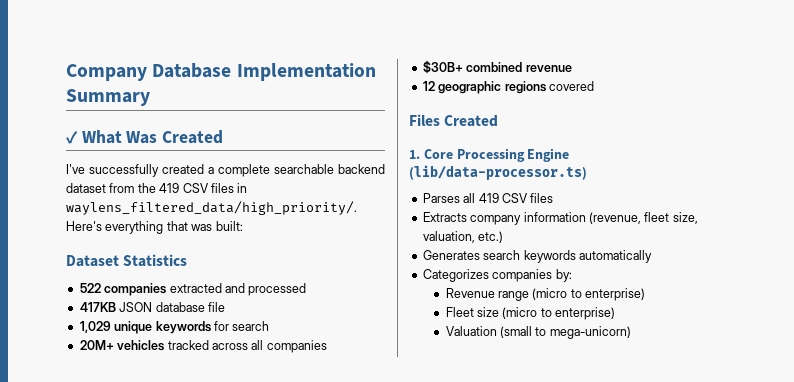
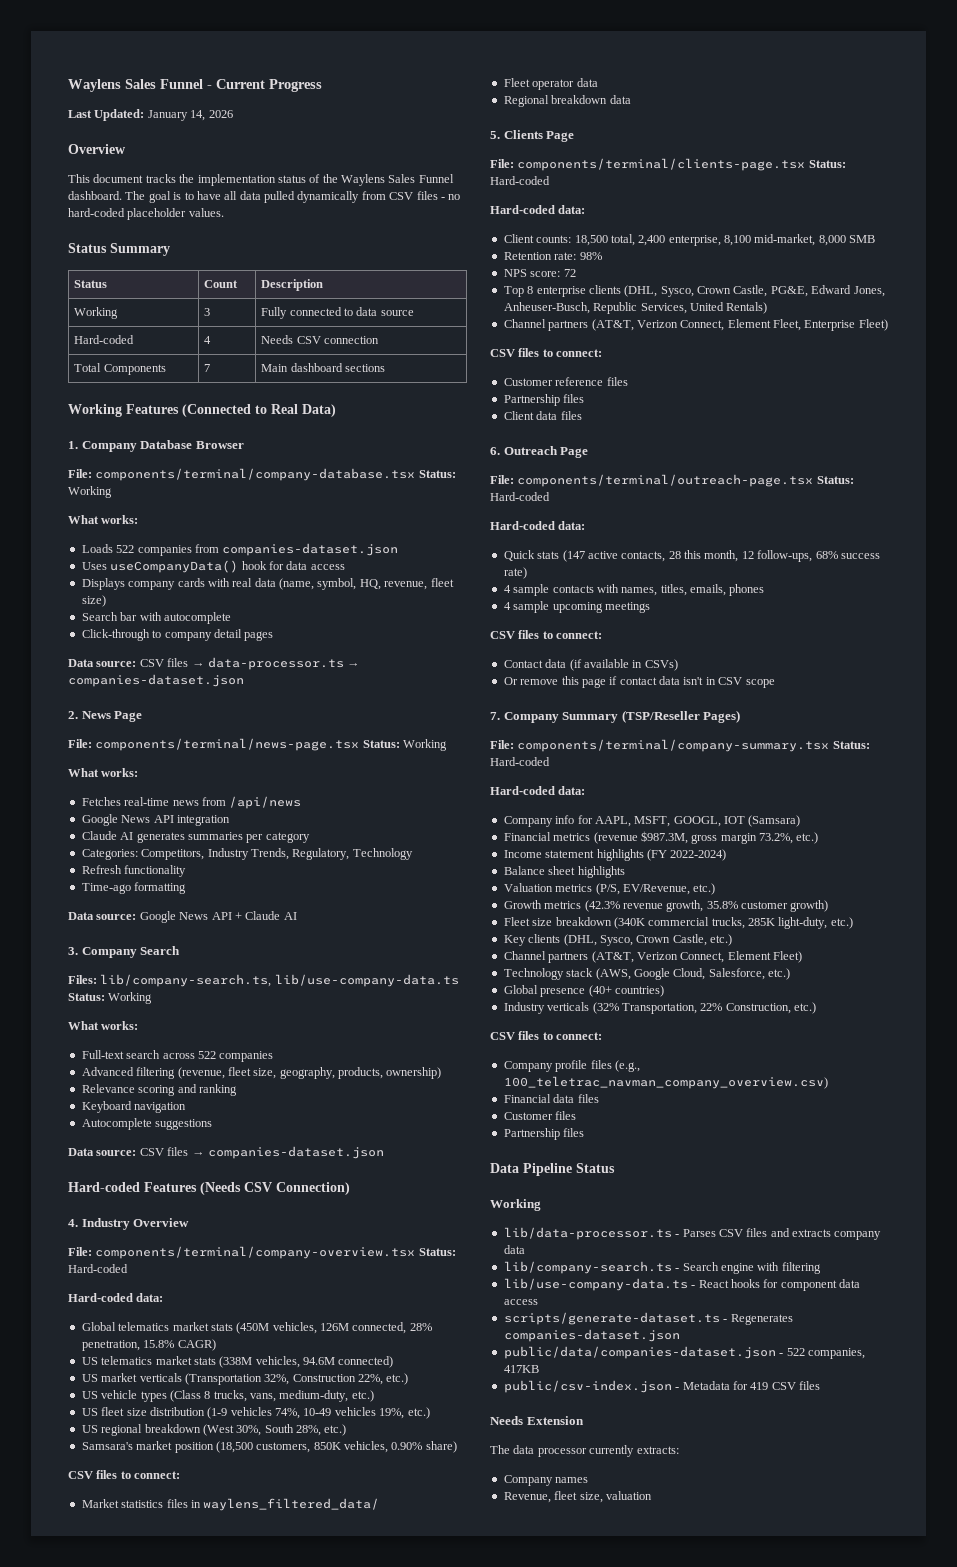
- Company Database Implementation Summary
- ✓ What Was Created
- I've successfully created a complete searchable backend dataset from the 419 CSV files in waylens_filtered_data/high_priority/. Here's everything that was built:
- Dataset Statistics
- 522 companies extracted and processed
- 417KB JSON database file
- 1,029 unique keywords for search
- 20M+ vehicles tracked across all companies
- $30B+ combined revenue
- 12 geographic regions covered
- Files Created
- 1. Core Processing Engine (lib/data-processor.ts)
- Parses all 419 CSV files
- Extracts company information (revenue, fleet size, valuation, etc.)
- Generates search keywords automatically
- Categorizes companies by:
- Revenue range (micro to enterprise)
- Fleet size (micro to enterprise)
- Valuation (small to mega-unicorn)
+ Waylens Sales Funnel - Current Progress
+ Last Updated: January 14, 2026
+ Overview
+ This document tracks the implementation status of the Waylens Sales Funnel dashboard. The goal is to have all data pulled dynamically from CSV files - no hard-coded placeholder values.
+ Status Summary
+ Status | Count | Description
+ Working | 3 | Fully connected to data source
+ Hard-coded | 4 | Needs CSV connection
+ Total Components | 7 | Main dashboard sections
+ Working Features (Connected to Real Data)
+ 1. Company Database Browser
+ File: components/terminal/company-database.tsx Status: Working
+ What works:
+ Loads 522 companies from companies-dataset.json
+ Uses useCompanyData() hook for data access
+ Displays company cards with real data (name, symbol, HQ, revenue, fleet size)
+ Search bar with autocomplete
+ Click-through to company detail pages
+ Data source: CSV files → data-processor.ts → companies-dataset.json
+ 2. News Page
+ File: components/terminal/news-page.tsx Status: Working
+ What works:
+ Fetches real-time news from /api/news
+ Google News API integration
+ Claude AI generates summaries per category
+ Categories: Competitors, Industry Trends, Regulatory, Technology
+ Refresh functionality
+ Time-ago formatting
+ Data source: Google News API + Claude AI
+ 3. Company Search
+ Files: lib/company-search.ts, lib/use-company-data.ts Status: Working
+ What works:
+ Full-text search across 522 companies
+ Advanced filtering (revenue, fleet size, geography, products, ownership)
+ Relevance scoring and ranking
+ Keyboard navigation
+ Autocomplete suggestions
+ Data source: CSV files → companies-dataset.json
+ Hard-coded Features (Needs CSV Connection)
+ 4. Industry Overview
+ File: components/terminal/company-overview.tsx Status: Hard-coded
+ Hard-coded data:
+ Global telematics market stats (450M vehicles, 126M connected, 28% penetration, 15.8% CAGR)
+ US telematics market stats (338M vehicles, 94.6M connected)
+ US market verticals (Transportation 32%, Construction 22%, etc.)
+ US vehicle types (Class 8 trucks, vans, medium-duty, etc.)
+ US fleet size distribution (1-9 vehicles 74%, 10-49 vehicles 19%, etc.)
+ US regional breakdown (West 30%, South 28%, etc.)
+ Samsara's market position (18,500 customers, 850K vehicles, 0.90% share)
+ CSV files to connect:
+ Market statistics files in waylens_filtered_data/
+ Fleet operator data
+ Regional breakdown data
+ 5. Clients Page
+ File: components/terminal/clients-page.tsx Status: Hard-coded
+ Hard-coded data:
+ Client counts: 18,500 total, 2,400 enterprise, 8,100 mid-market, 8,000 SMB
+ Retention rate: 98%
+ NPS score: 72
+ Top 8 enterprise clients (DHL, Sysco, Crown Castle, PG&E, Edward Jones, Anheuser-Busch, Republic Services, United Rentals)
+ Channel partners (AT&T, Verizon Connect, Element Fleet, Enterprise Fleet)
+ CSV files to connect:
+ Customer reference files
+ Partnership files
+ Client data files
+ 6. Outreach Page
+ File: components/terminal/outreach-page.tsx Status: Hard-coded
+ Hard-coded data:
+ Quick stats (147 active contacts, 28 this month, 12 follow-ups, 68% success rate)
+ 4 sample contacts with names, titles, emails, phones
+ 4 sample upcoming meetings
+ CSV files to connect:
+ Contact data (if available in CSVs)
+ Or remove this page if contact data isn't in CSV scope
+ 7. Company Summary (TSP/Reseller Pages)
+ File: components/terminal/company-summary.tsx Status: Hard-coded
+ Hard-coded data:
+ Company info for AAPL, MSFT, GOOGL, IOT (Samsara)
+ Financial metrics (revenue $987.3M, gross margin 73.2%, etc.)
+ Income statement highlights (FY 2022-2024)
+ Balance sheet highlights
+ Valuation metrics (P/S, EV/Revenue, etc.)
+ Growth metrics (42.3% revenue growth, 35.8% customer growth)
+ Fleet size breakdown (340K commercial trucks, 285K light-duty, etc.)
+ Key clients (DHL, Sysco, Crown Castle, etc.)
+ Channel partners (AT&T, Verizon Connect, Element Fleet)
+ Technology stack (AWS, Google Cloud, Salesforce, etc.)
+ Global presence (40+ countries)
+ Industry verticals (32% Transportation, 22% Construction, etc.)
+ CSV files to connect:
+ Company profile files (e.g., 100_teletrac_navman_company_overview.csv)
+ Financial data files
+ Customer files
+ Partnership files
+ Data Pipeline Status
+ Working
+ lib/data-processor.ts - Parses CSV files and extracts company data
+ lib/company-search.ts - Search engine with filtering
+ lib/use-company-data.ts - React hooks for component data access
+ scripts/generate-dataset.ts - Regenerates companies-dataset.json
+ public/data/companies-dataset.json - 522 companies, 417KB
+ public/csv-index.json - Metadata for 419 CSV files
+ Needs Extension
+ The data processor currently extracts:
+ Company names
+ Revenue, fleet size, valuation

